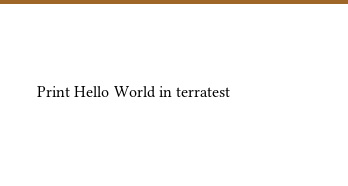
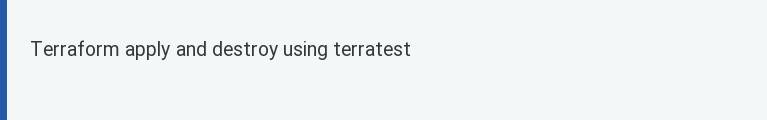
- Print Hello World in terratest
+ Terraform apply and destroy using terratest

